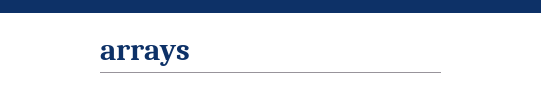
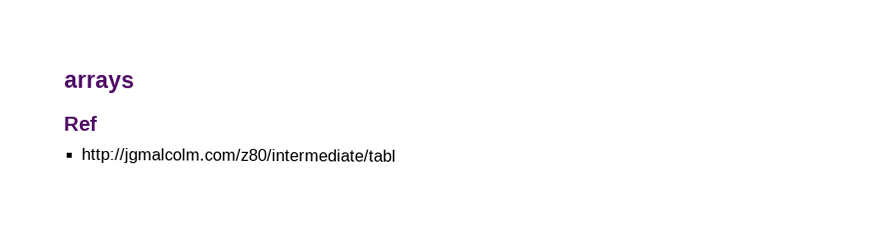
+ Ref
+ http://jgmalcolm.com/z80/intermediate/tabl

